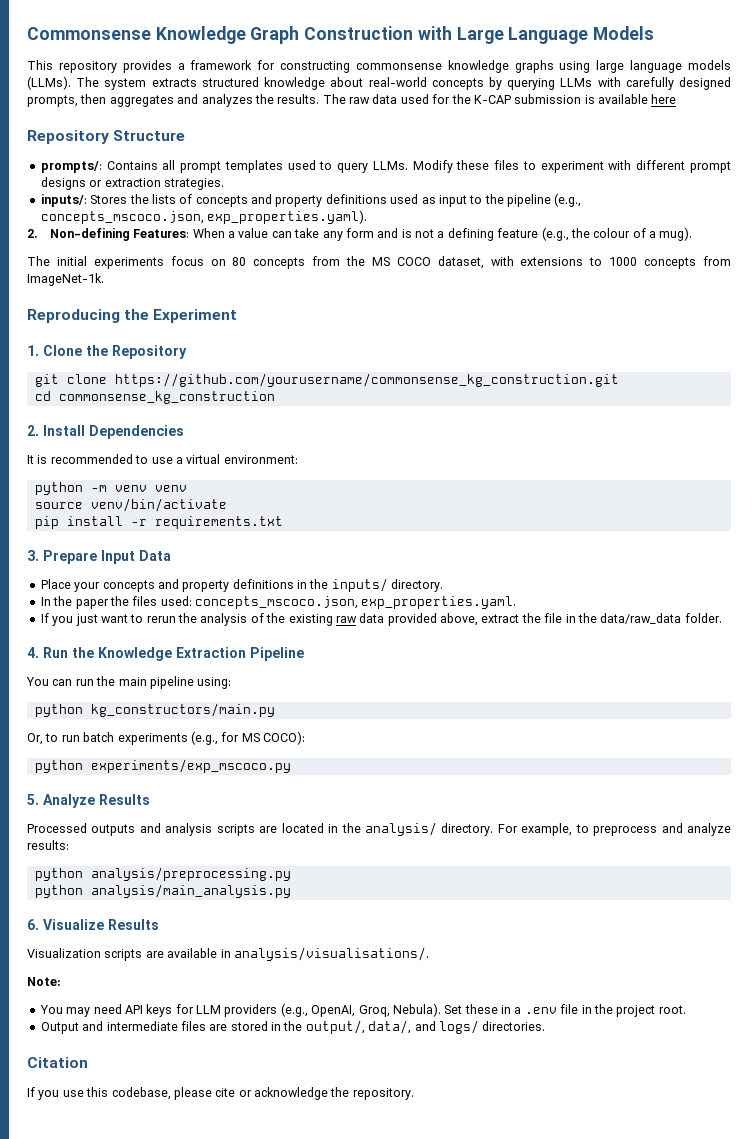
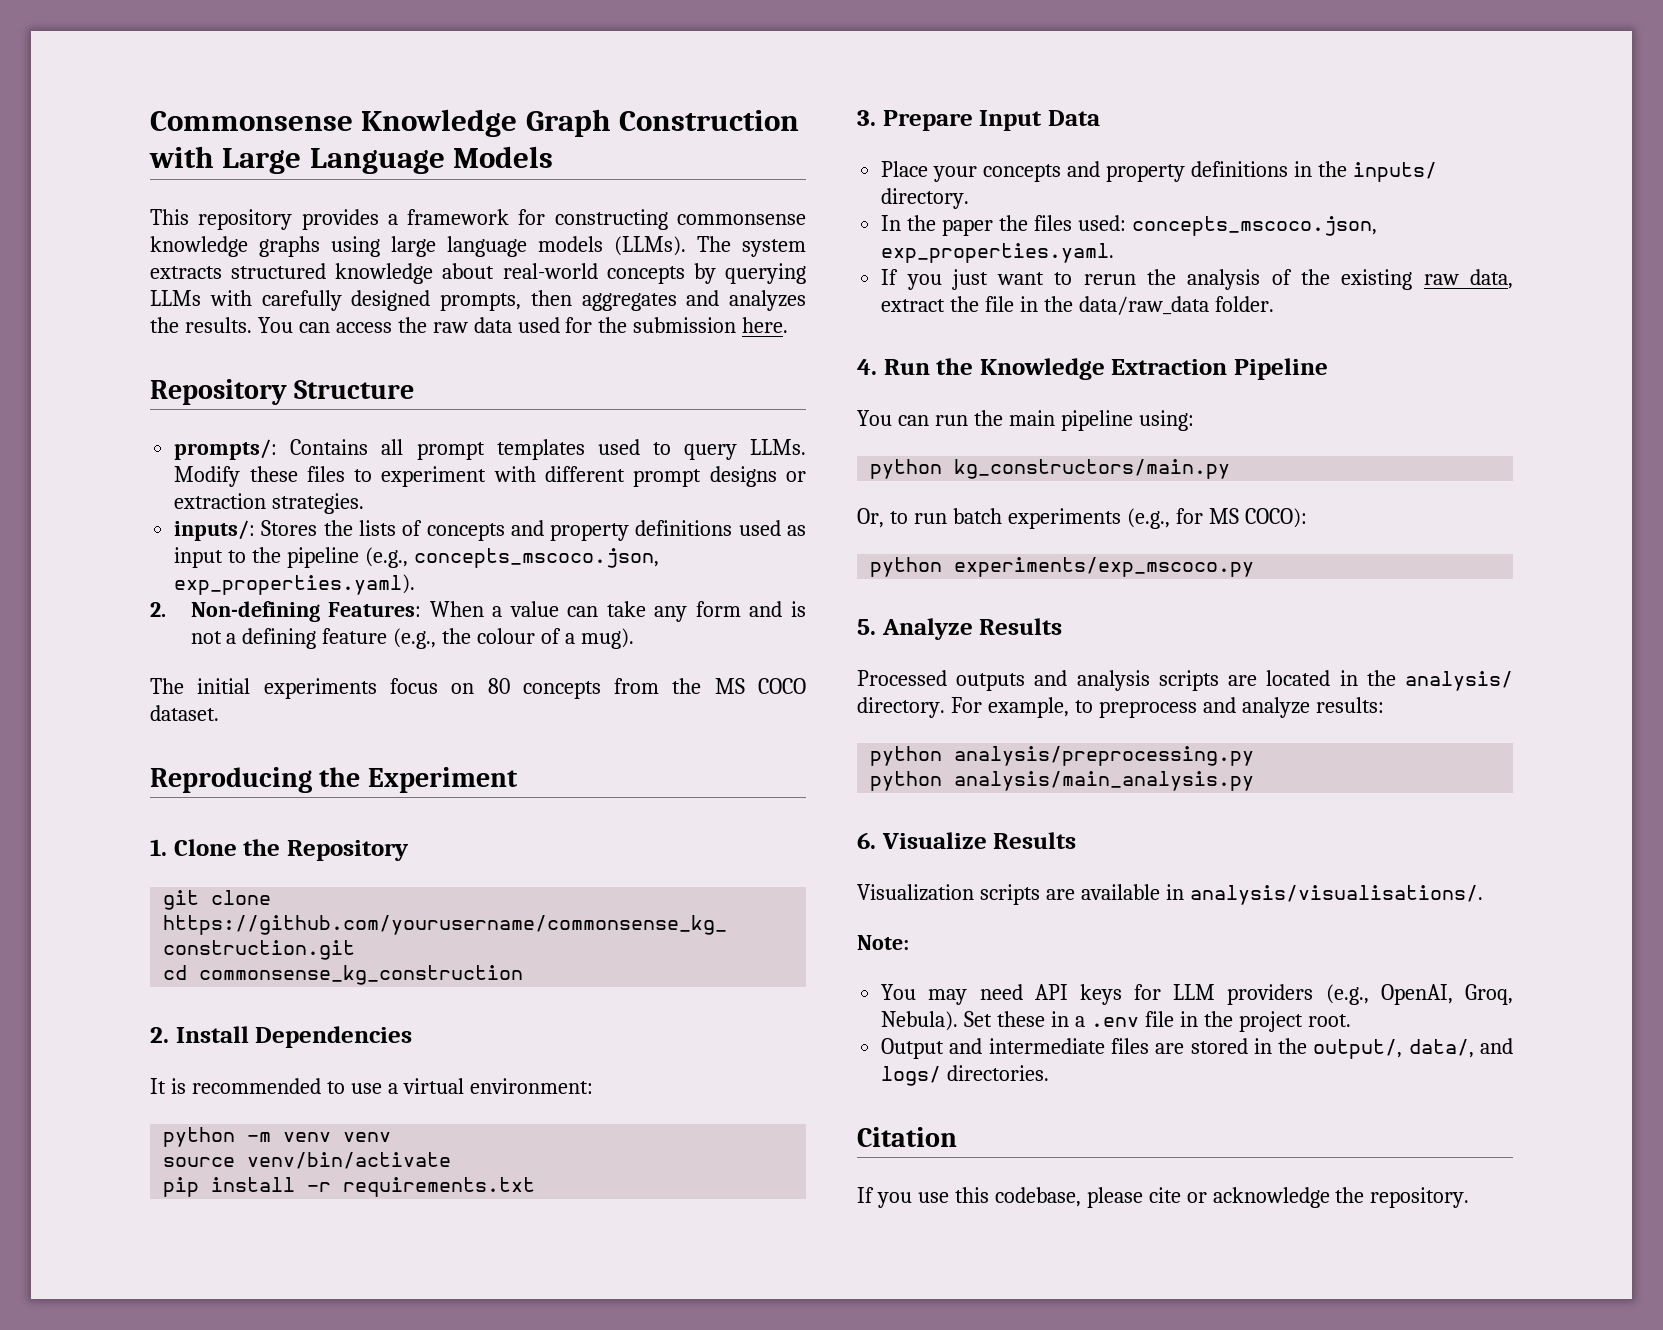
- The raw data used for the K-CAP submission is available here
+ You can access the raw data used for the submission here.
- The initial experiments focus on 80 concepts from the MS COCO dataset, with extensions to 1000 concepts from ImageNet-1k.
+ The initial experiments focus on 80 concepts from the MS COCO dataset.
- If you just want to rerun the analysis of the existing raw data provided above, extract the file in the data/raw_data folder.
+ If you just want to rerun the analysis of the existing raw data, extract the file in the data/raw_data folder.

